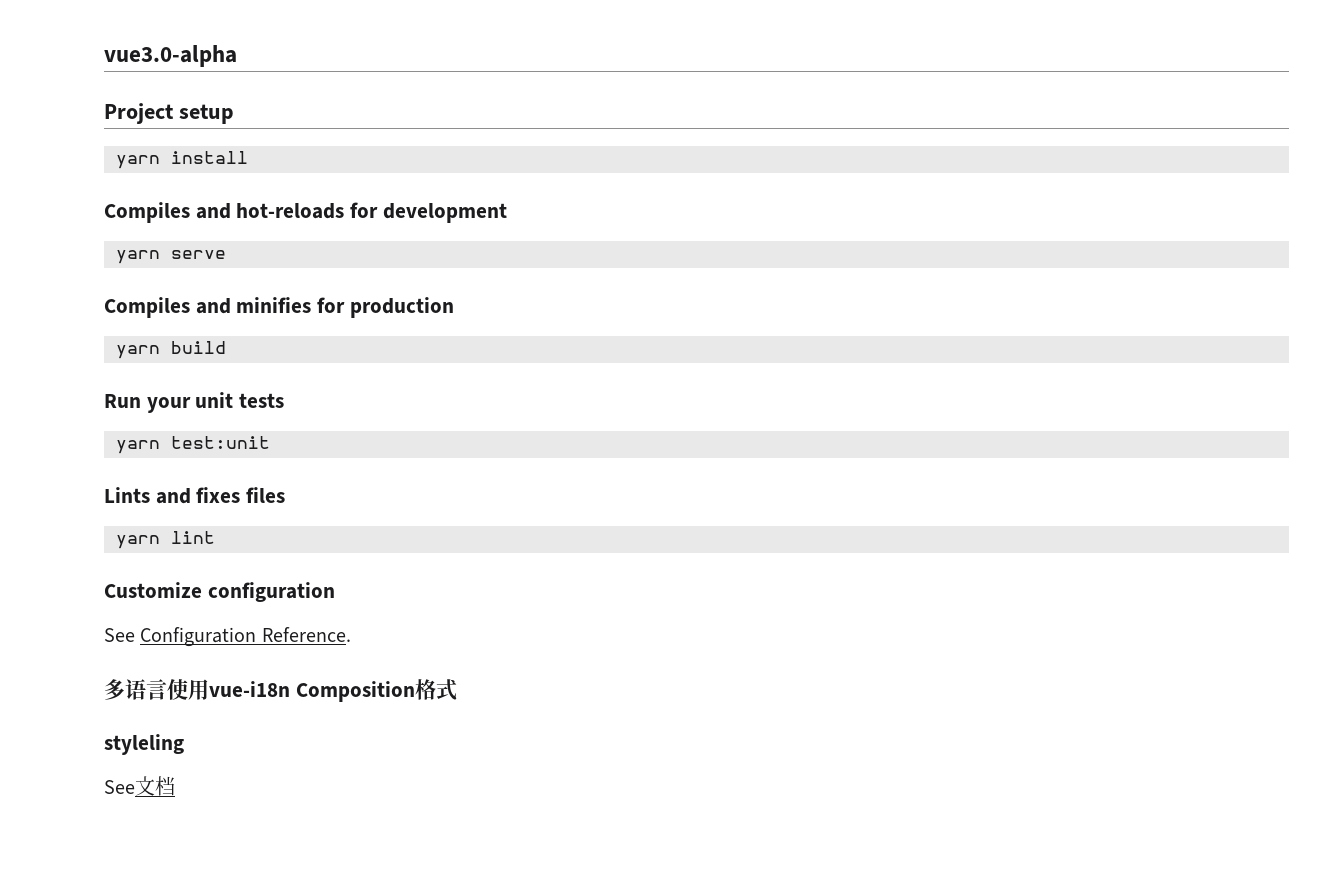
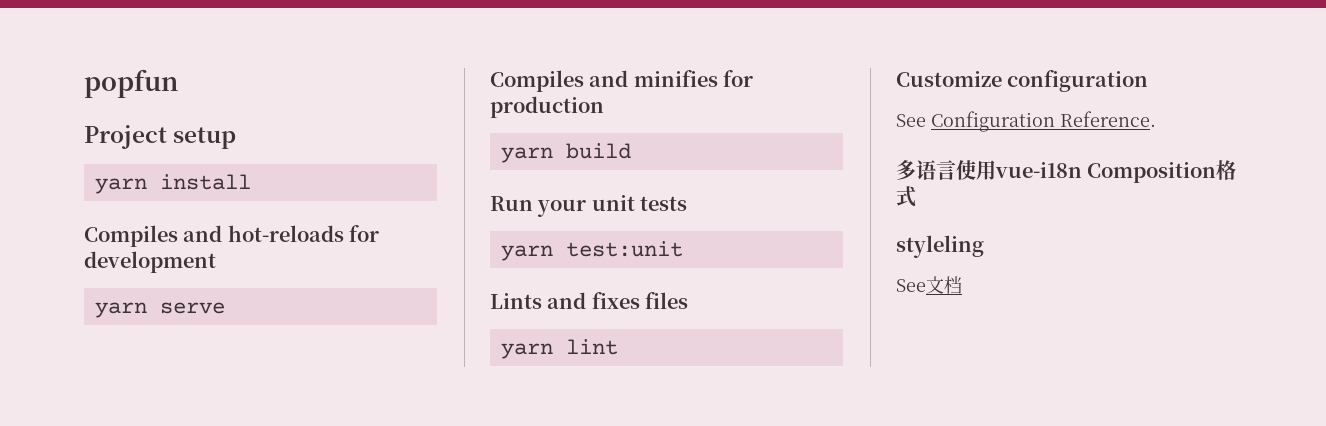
- vue3.0-alpha
+ popfun

